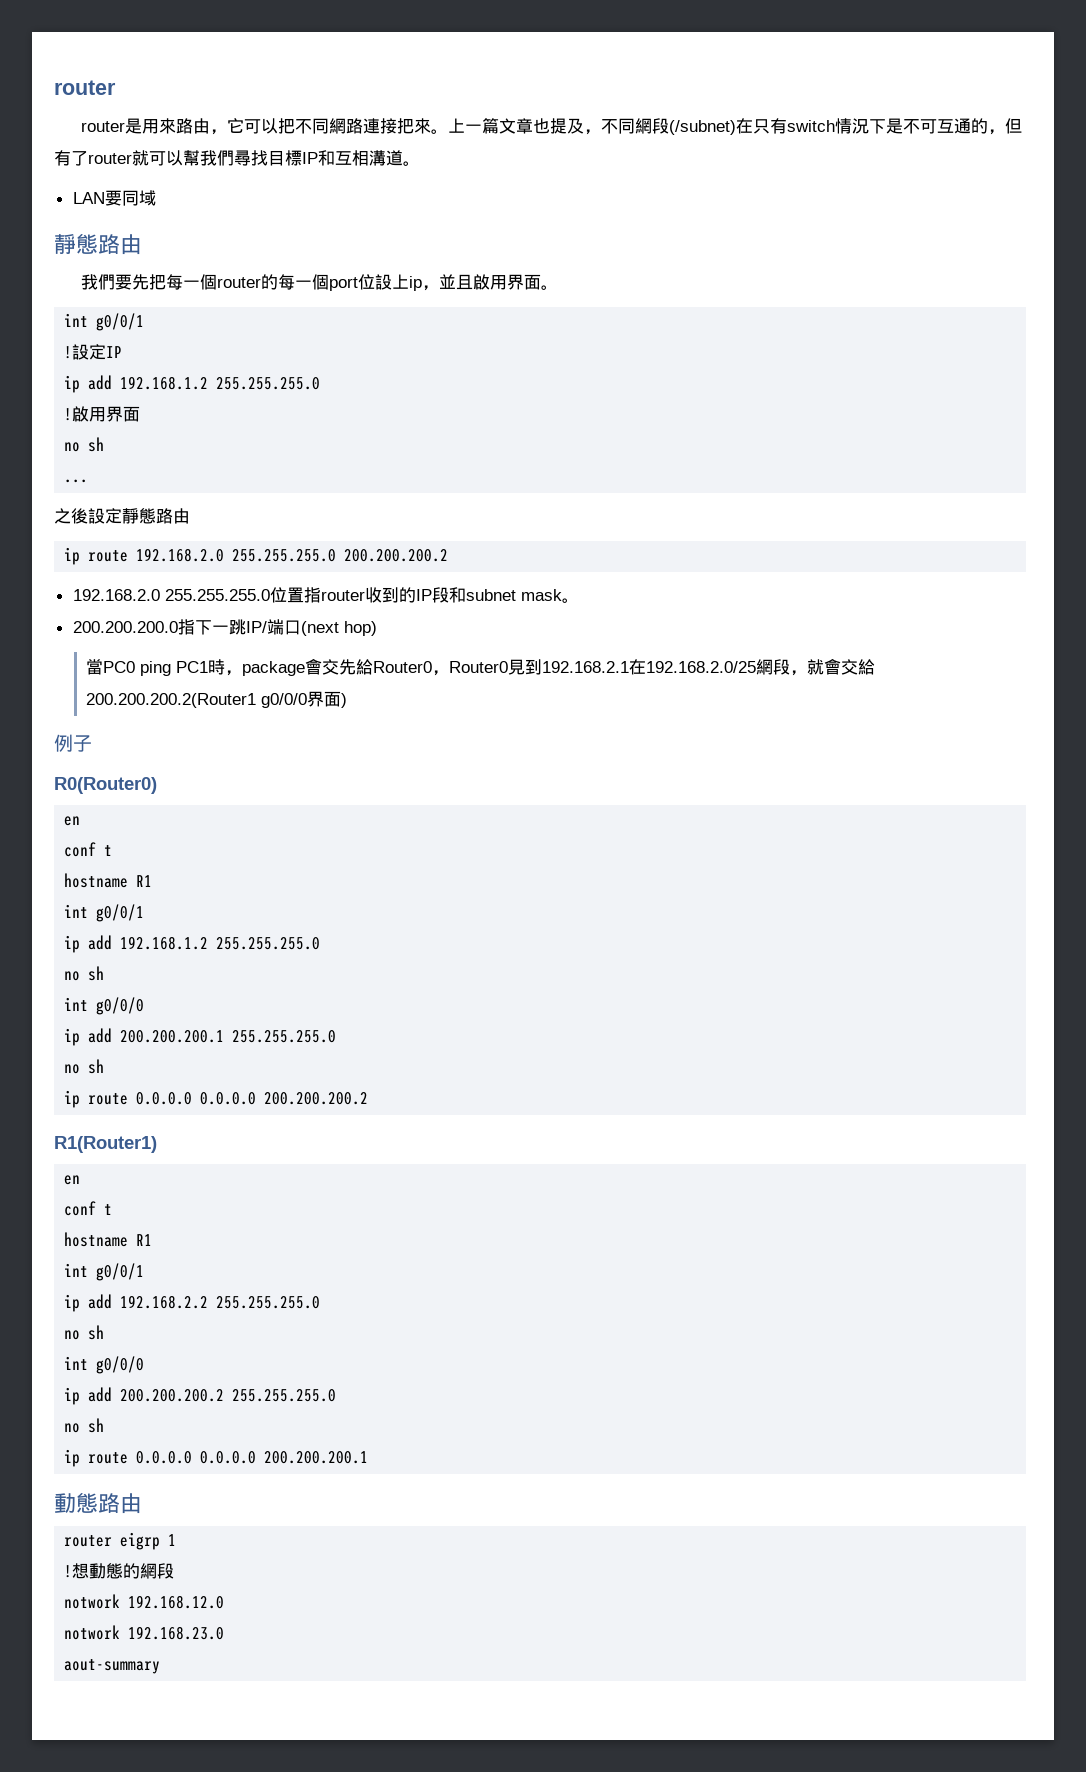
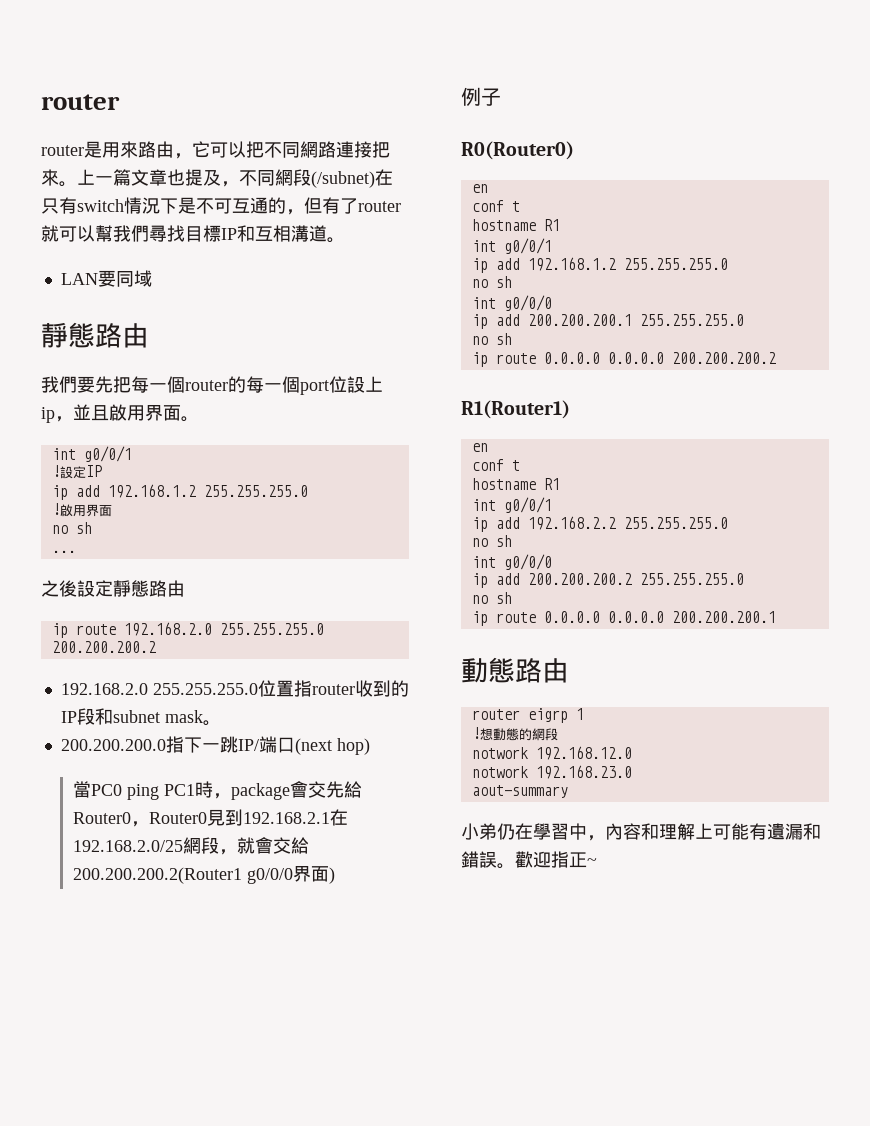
+ 小弟仍在學習中，內容和理解上可能有遺漏和錯誤。歡迎指正~

